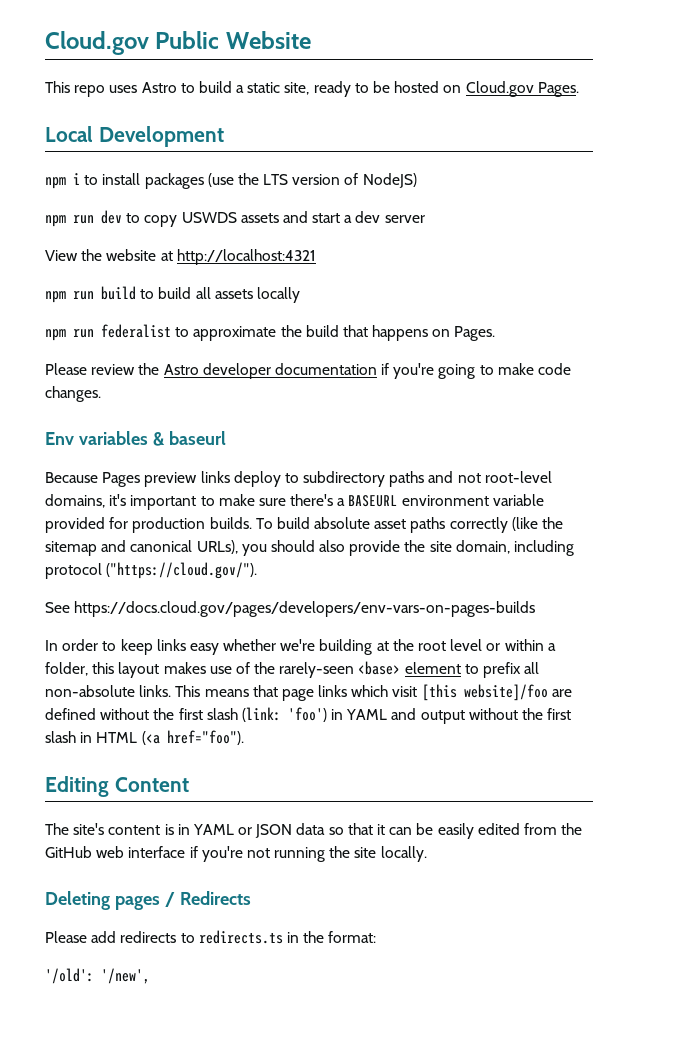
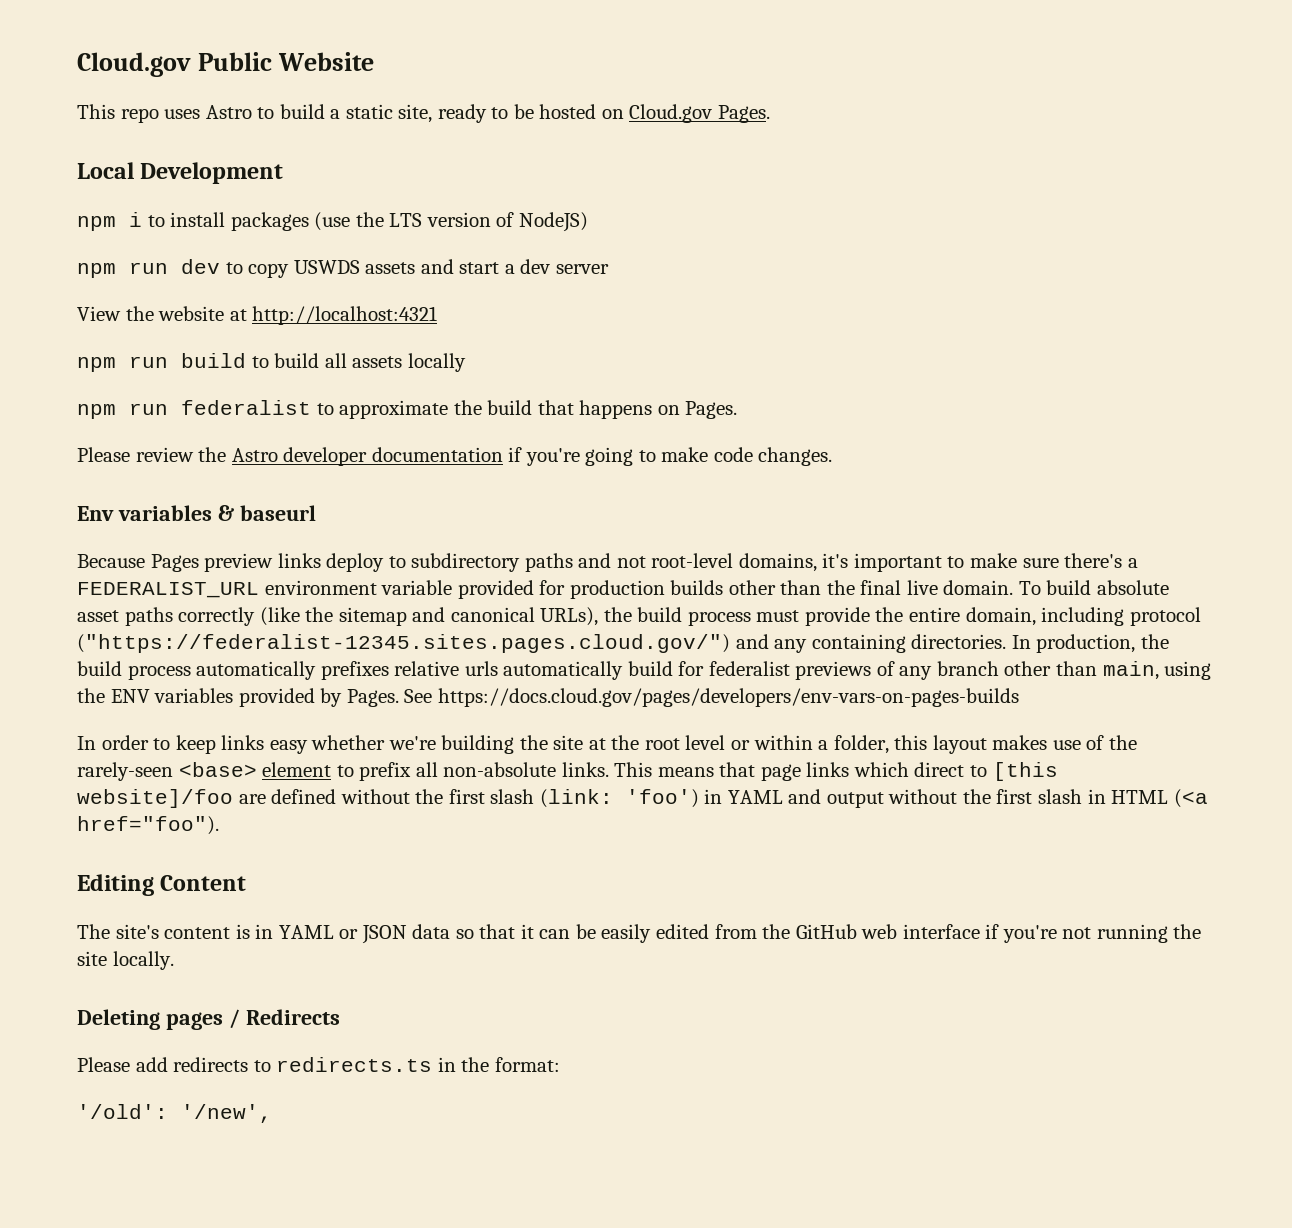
- Because Pages preview links deploy to subdirectory paths and not root-level domains, it's important to make sure there's a BASEURL environment variable provided for production builds.
+ Because Pages preview links deploy to subdirectory paths and not root-level domains, it's important to make sure there's a FEDERALIST_URL environment variable provided for production builds other than the final live domain.
- To build absolute asset paths correctly (like the sitemap and canonical URLs), you should also provide the site domain, including protocol ("https://cloud.gov/").
- See https://docs.cloud.gov/pages/developers/env-vars-on-pages-builds
+ To build absolute asset paths correctly (like the sitemap and canonical URLs), the build process must provide the entire domain, including protocol ("https://federalist-12345.sites.pages.cloud.gov/") and any containing directories. In production, the build process automatically prefixes relative urls automatically build for federalist previews of any branch other than main, using the ENV variables provided by Pages. See https://docs.cloud.gov/pages/developers/env-vars-on-pages-builds
- In order to keep links easy whether we're building at the root level or within a folder, this layout makes use of the rarely-seen <base> element to prefix all non-absolute links.
+ In order to keep links easy whether we're building the site at the root level or within a folder, this layout makes use of the rarely-seen <base> element to prefix all non-absolute links.
- This means that page links which visit [this website]/foo are defined without the first slash (link: 'foo') in YAML and output without the first slash in HTML (<a href="foo").
+ This means that page links which direct to [this website]/foo are defined without the first slash (link: 'foo') in YAML and output without the first slash in HTML (<a href="foo").

